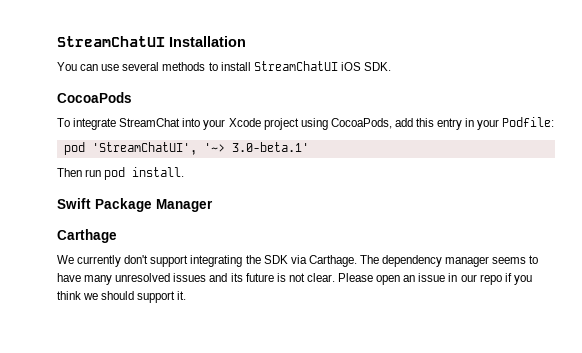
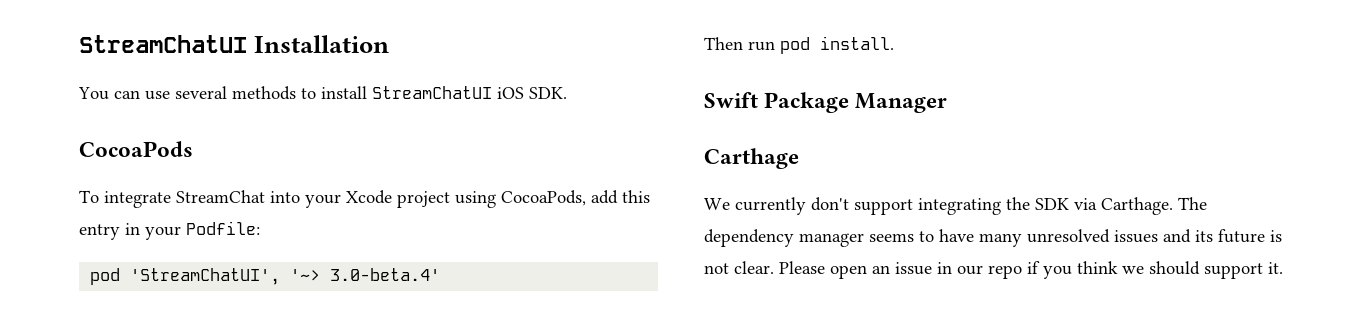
- pod 'StreamChatUI', '~> 3.0-beta.1'
+ pod 'StreamChatUI', '~> 3.0-beta.4'

